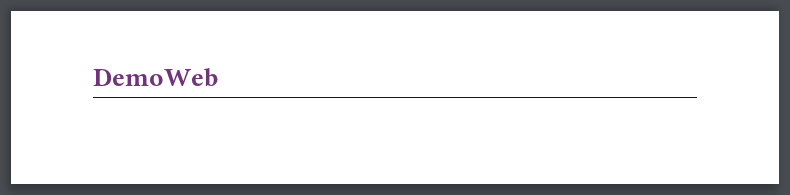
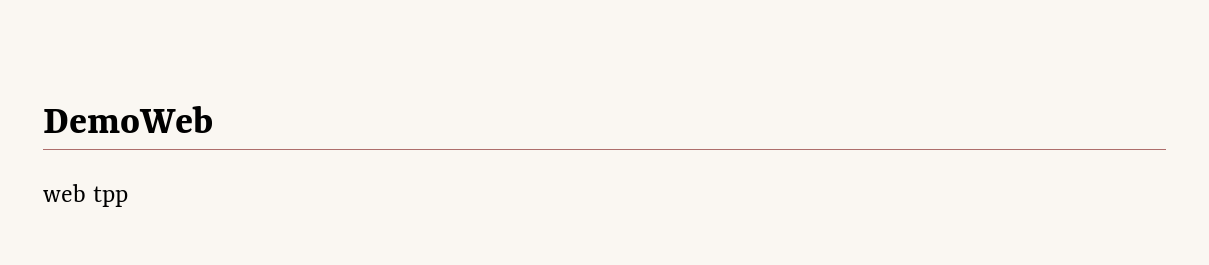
+ web tpp

